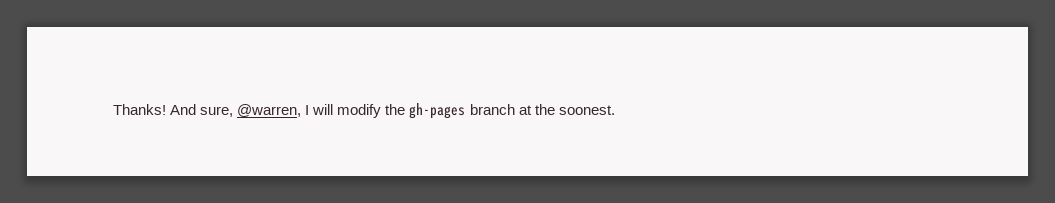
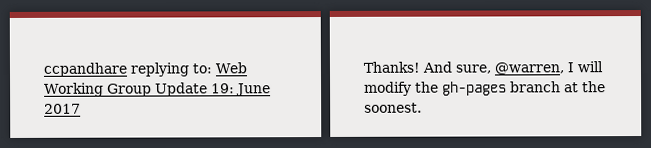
+ ccpandhare replying to: Web Working Group Update 19: June 2017

